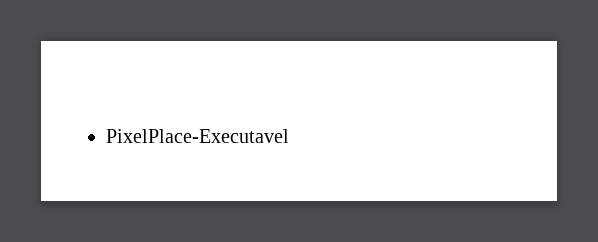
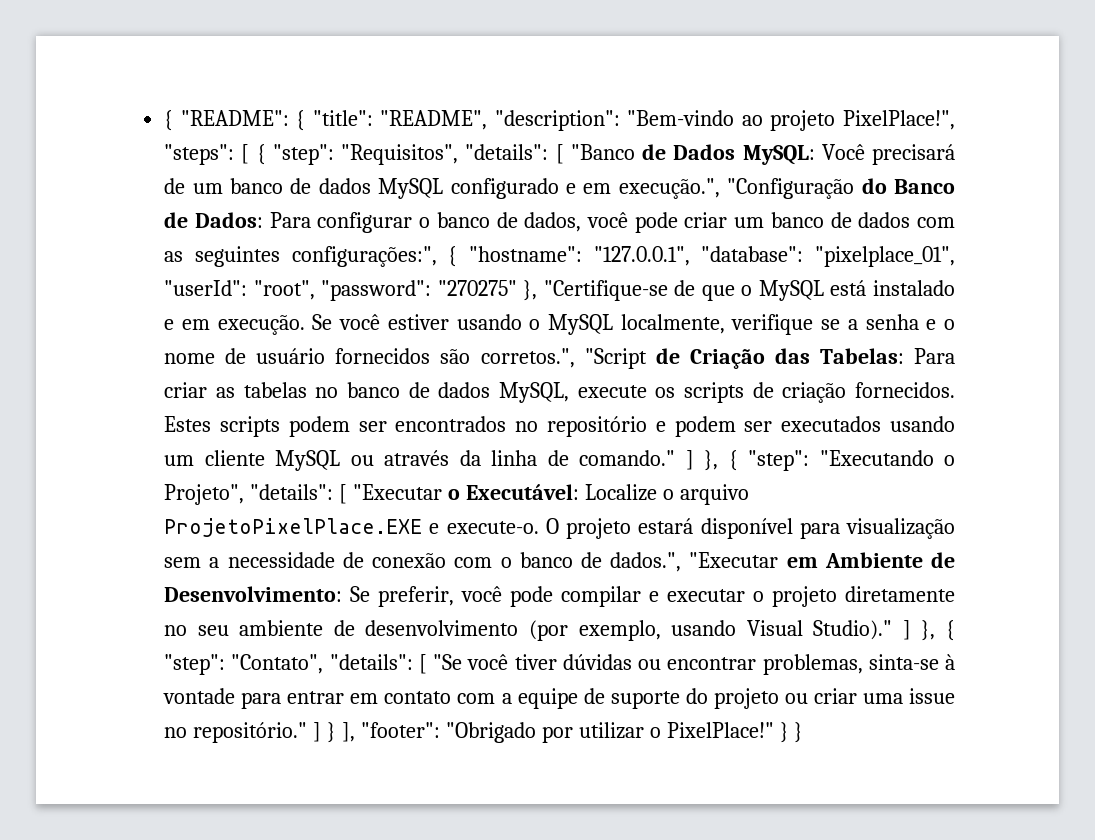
- PixelPlace-Executavel
+ { "README": { "title": "README", "description": "Bem-vindo ao projeto PixelPlace!", "steps": [ { "step": "Requisitos", "details": [ "Banco de Dados MySQL: Você precisará de um banco de dados MySQL configurado e em execução.", "Configuração do Banco de Dados: Para configurar o banco de dados, você pode criar um banco de dados com as seguintes configurações:", { "hostname": "127.0.0.1", "database": "pixelplace_01", "userId": "root", "password": "270275" }, "Certifique-se de que o MySQL está instalado e em execução. Se você estiver usando o MySQL localmente, verifique se a senha e o nome de usuário fornecidos são corretos.", "Script de Criação das Tabelas: Para criar as tabelas no banco de dados MySQL, execute os scripts de criação fornecidos. Estes scripts podem ser encontrados no repositório e podem ser executados usando um cliente MySQL ou através da linha de comando." ] }, { "step": "Executando o Projeto", "details": [ "Executar o Executável: Localize o arquivo ProjetoPixelPlace.EXE e execute-o. O projeto estará disponível para visualização sem a necessidade de conexão com o banco de dados.", "Executar em Ambiente de Desenvolvimento: Se preferir, você pode compilar e executar o projeto diretamente no seu ambiente de desenvolvimento (por exemplo, usando Visual Studio)." ] }, { "step": "Contato", "details": [ "Se você tiver dúvidas ou encontrar problemas, sinta-se à vontade para entrar em contato com a equipe de suporte do projeto ou criar uma issue no repositório." ] } ], "footer": "Obrigado por utilizar o PixelPlace!" } }

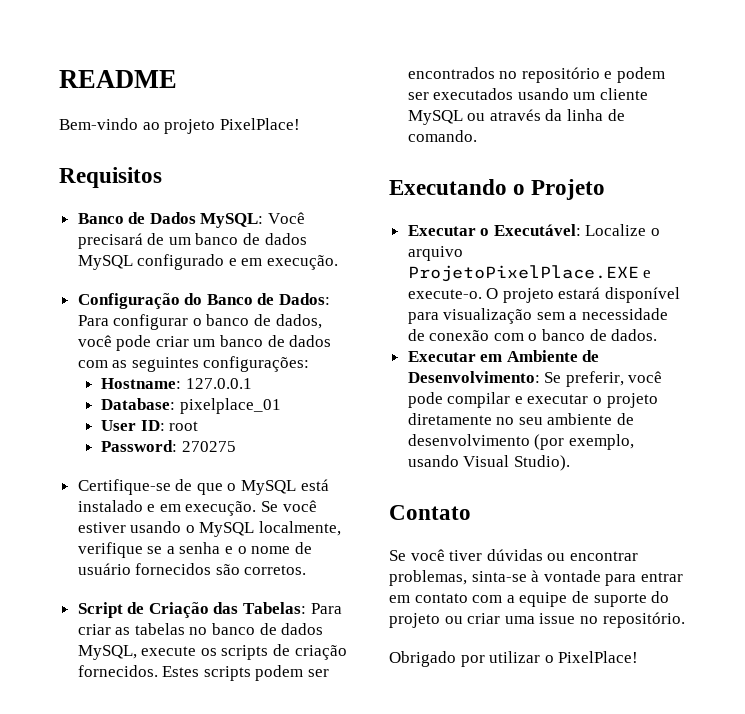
- { "README": { "title": "README", "description": "Bem-vindo ao projeto PixelPlace!", "steps": [ { "step": "Requisitos", "details": [ "Banco de Dados MySQL: Você precisará de um banco de dados MySQL configurado e em execução.", "Configuração do Banco de Dados: Para configurar o banco de dados, você pode criar um banco de dados com as seguintes configurações:", { "hostname": "127.0.0.1", "database": "pixelplace_01", "userId": "root", "password": "270275" }, "Certifique-se de que o MySQL está instalado e em execução.
+ README
+ Bem-vindo ao projeto PixelPlace!
+ Requisitos
+ Banco de Dados MySQL: Você precisará de um banco de dados MySQL configurado e em execução.
+ Configuração do Banco de Dados: Para configurar o banco de dados, você pode criar um banco de dados com as seguintes configurações:
+ Hostname: 127.0.0.1
+ Database: pixelplace_01
+ User ID: root
+ Password: 270275
+ Certifique-se de que o MySQL está instalado e em execução.
- Se você estiver usando o MySQL localmente, verifique se a senha e o nome de usuário fornecidos são corretos.", "Script de Criação das Tabelas: Para criar as tabelas no banco de dados MySQL, execute os scripts de criação fornecidos.
+ Se você estiver usando o MySQL localmente, verifique se a senha e o nome de usuário fornecidos são corretos.
+ Script de Criação das Tabelas: Para criar as tabelas no banco de dados MySQL, execute os scripts de criação fornecidos.
- Estes scripts podem ser encontrados no repositório e podem ser executados usando um cliente MySQL ou através da linha de comando." ] }, { "step": "Executando o Projeto", "details": [ "Executar o Executável: Localize o arquivo ProjetoPixelPlace.EXE e execute-o.
+ Estes scripts podem ser encontrados no repositório e podem ser executados usando um cliente MySQL ou através da linha de comando.
+ Executando o Projeto
+ Executar o Executável: Localize o arquivo ProjetoPixelPlace.EXE e execute-o.
- O projeto estará disponível para visualização sem a necessidade de conexão com o banco de dados.", "Executar em Ambiente de Desenvolvimento:
+ O projeto estará disponível para visualização sem a necessidade de conexão com o banco de dados.
+ Executar em Ambiente de Desenvolvimento:
- Se preferir, você pode compilar e executar o projeto diretamente no seu ambiente de desenvolvimento (por exemplo, usando Visual Studio)." ] }, { "step": "Contato", "details": [ "Se você tiver dúvidas ou encontrar problemas, sinta-se à vontade para entrar em contato com a equipe de suporte do projeto ou criar uma issue no repositório." ] } ], "footer": "Obrigado por utilizar o PixelPlace!" } }
+ Se preferir, você pode compilar e executar o projeto diretamente no seu ambiente de desenvolvimento (por exemplo, usando Visual Studio).
+ Contato
+ Se você tiver dúvidas ou encontrar problemas, sinta-se à vontade para entrar em contato com a equipe de suporte do projeto ou criar uma issue no repositório.
+ Obrigado por utilizar o PixelPlace!

